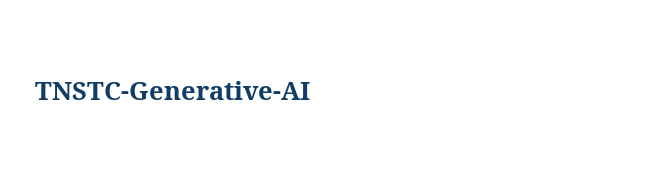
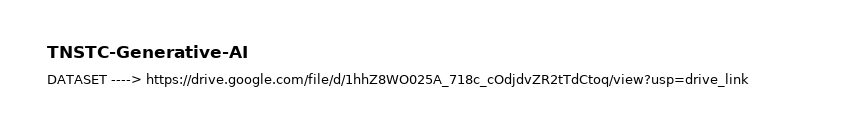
+ DATASET ----> https://drive.google.com/file/d/1hhZ8WO025A_718c_cOdjdvZR2tTdCtoq/view?usp=drive_link

